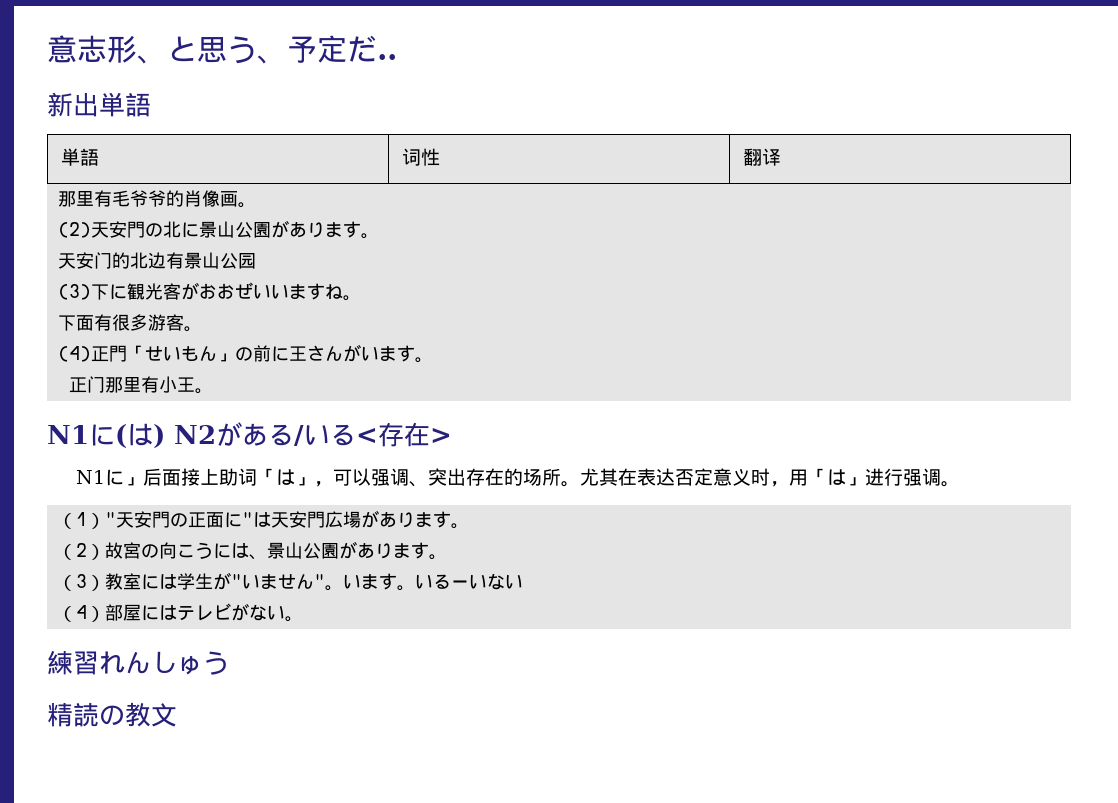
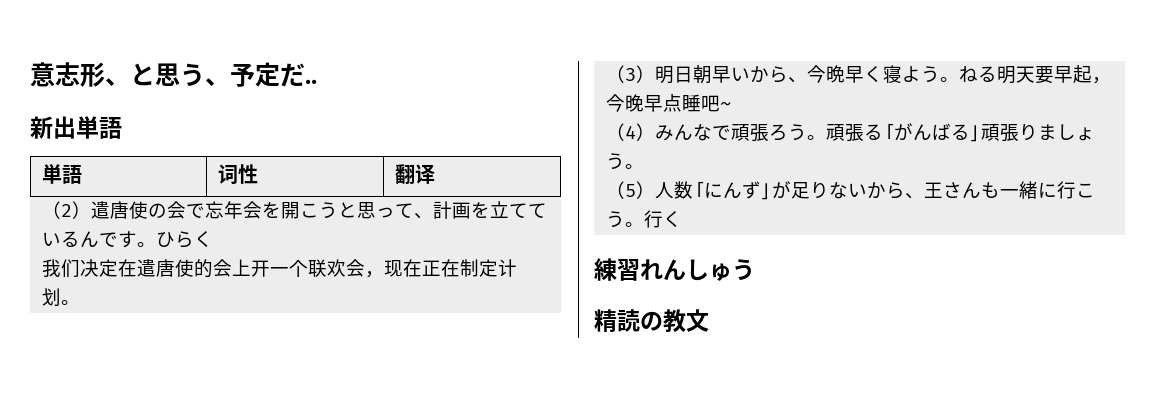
- 那里有毛爷爷的肖像画。
- (2)天安門の北に景山公園があります。
- 天安门的北边有景山公园
- (3)下に観光客がおおぜいいますね。
- 下面有很多游客。
- (4)正門「せいもん」の前に王さんがいます。
- 正门那里有小王。
- N1に(は) N2がある/いる<存在>
- N1に」后面接上助词「は」，可以强调、突出存在的场所。尤其在表达否定意义时，用「は」进行强调。
- （1）"天安門の正面に"は天安門広場があります。
- （2）故宮の向こうには、景山公園があります。
- （3）教室には学生が"いません"。います。いるーいない
- （4）部屋にはテレビがない。
+ （2）遣唐使の会で忘年会を開こうと思って、計画を立てているんです。ひらく
+ 我们决定在遣唐使的会上开一个联欢会，现在正在制定计划。
+ （3）明日朝早いから、今晩早く寝よう。ねる明天要早起，今晚早点睡吧~
+ （4）みんなで頑張ろう。頑張る「がんばる」頑張りましょう。
+ （5）人数「にんず」が足りないから、王さんも一緒に行こう。行く

